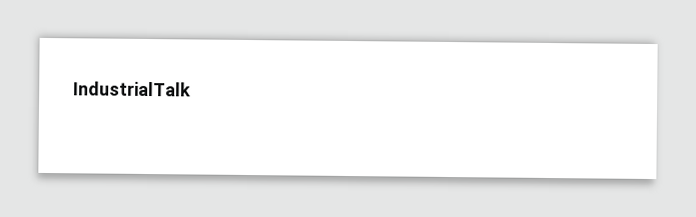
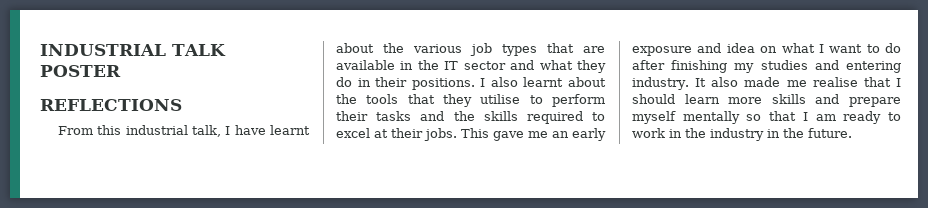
- IndustrialTalk
+ INDUSTRIAL TALK POSTER
+ REFLECTIONS
+ From this industrial talk, I have learnt about the various job types that are available in the IT sector and what they do in their positions. I also learnt about the tools that they utilise to perform their tasks and the skills required to excel at their jobs. This gave me an early exposure and idea on what I want to do after finishing my studies and entering industry. It also made me realise that I should learn more skills and prepare myself mentally so that I am ready to work in the industry in the future.

